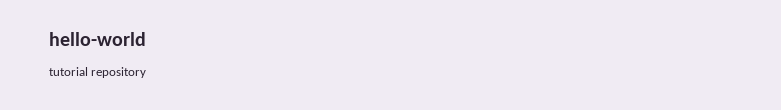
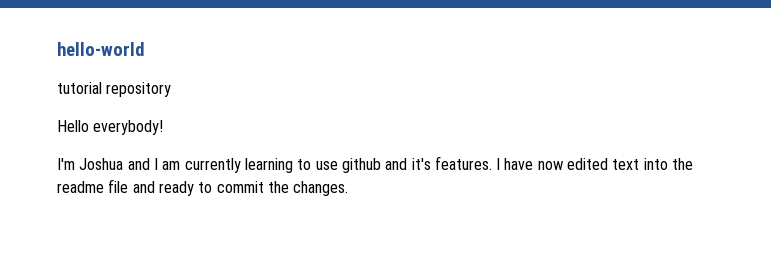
+ Hello everybody!
+ I'm Joshua and I am currently learning to use github and it's features. I have now edited text into the readme file and ready to commit the changes.

